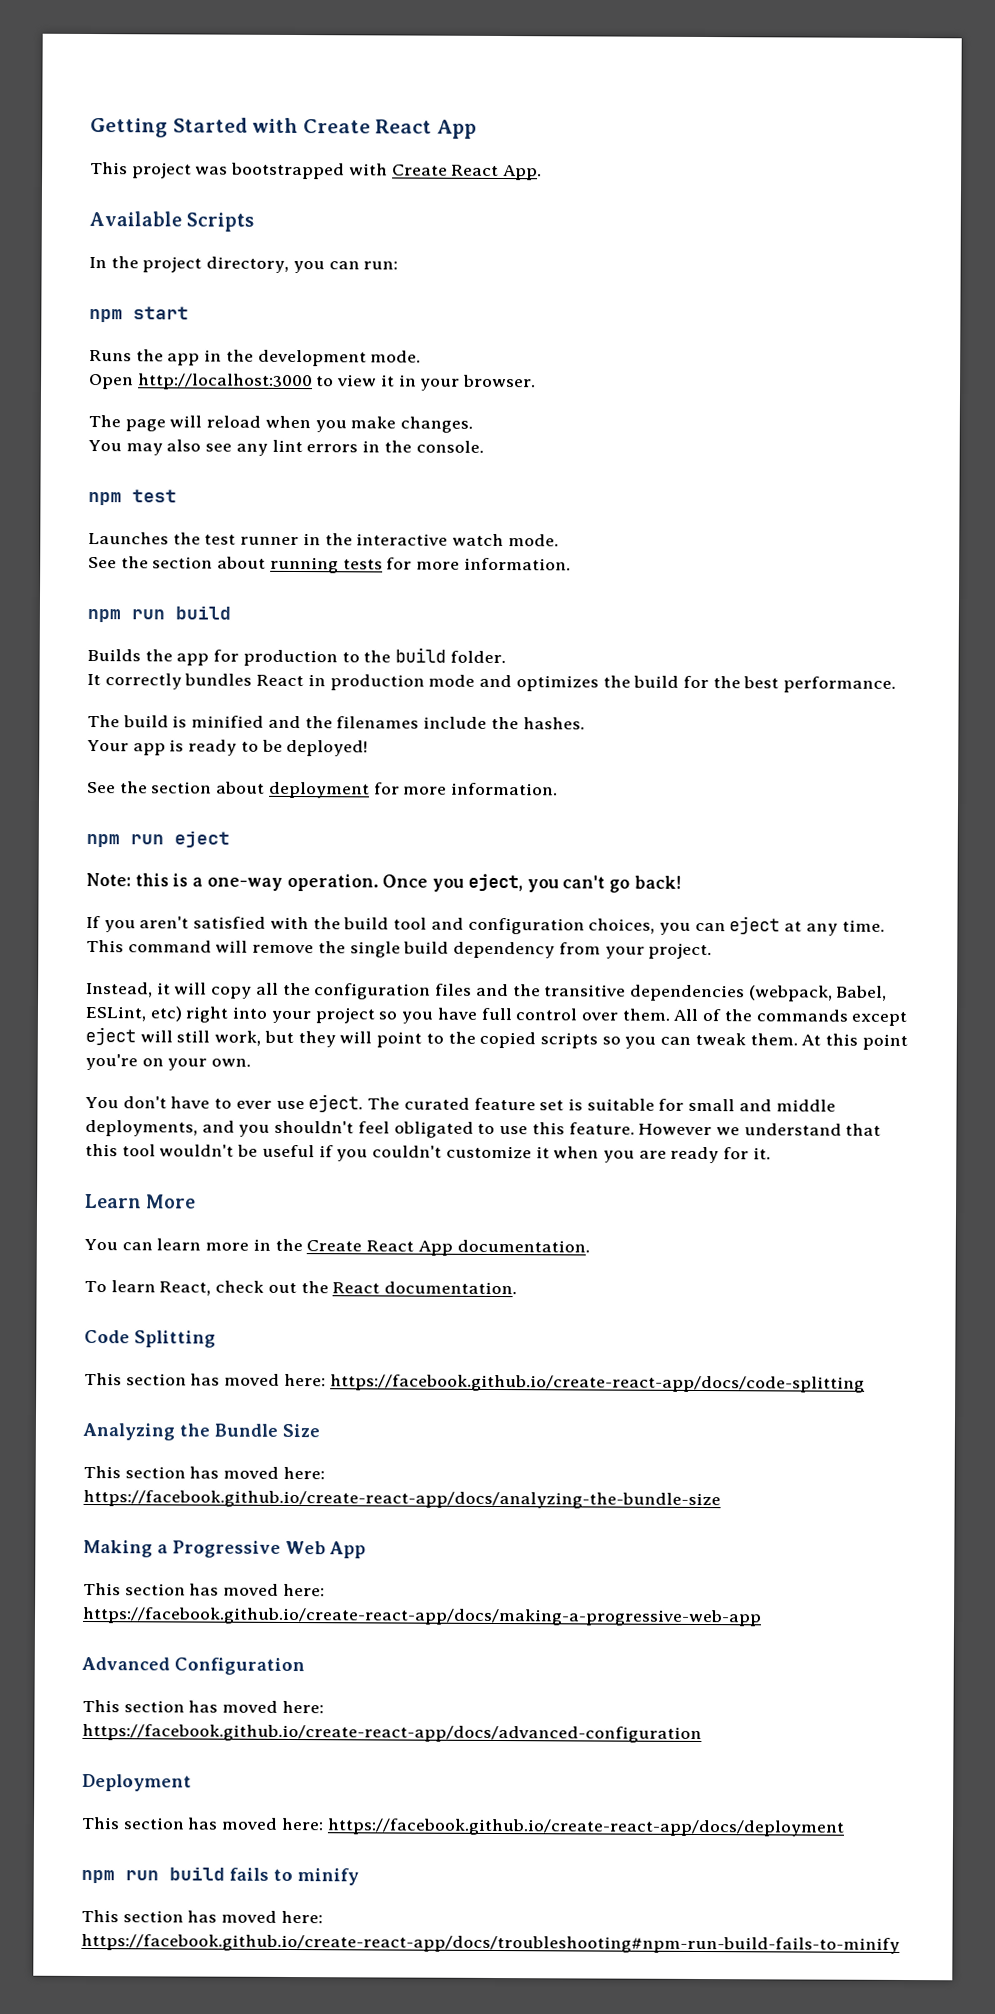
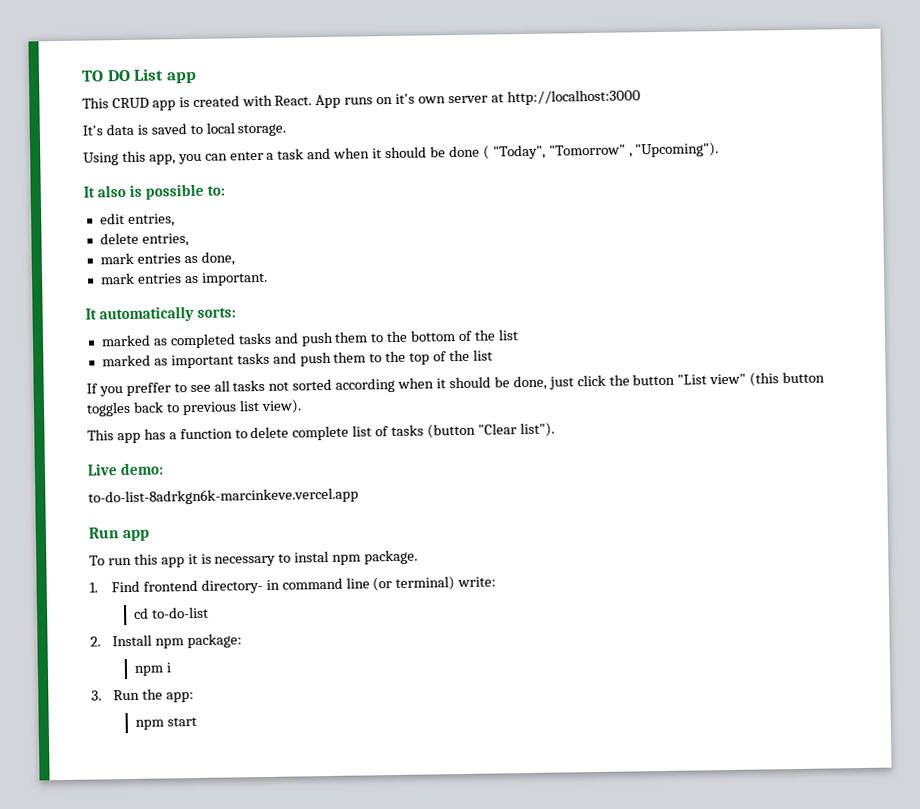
- Getting Started with Create React App
- This project was bootstrapped with Create React App.
- Available Scripts
- In the project directory, you can run:
+ TO DO List app
+ This CRUD app is created with React. App runs on it's own server at http://localhost:3000
+ It's data is saved to local storage.
+ Using this app, you can enter a task and when it should be done ( "Today", "Tomorrow" , "Upcoming").
+ It also is possible to:
+ edit entries,
+ delete entries,
+ mark entries as done,
+ mark entries as important.
+ It automatically sorts:
+ marked as completed tasks and push them to the bottom of the list
+ marked as important tasks and push them to the top of the list
+ If you preffer to see all tasks not sorted according when it should be done, just click the button "List view" (this button toggles back to previous list view).
+ This app has a function to delete complete list of tasks (button "Clear list").
+ Live demo:
+ to-do-list-8adrkgn6k-marcinkeve.vercel.app
+ Run app
+ To run this app it is necessary to instal npm package.
+ 1. Find frontend directory- in command line (or terminal) write:
+ cd to-do-list
+ 2. Install npm package:
+ npm i
+ 3. Run the app:
  npm start
- Runs the app in the development mode.
- Open http://localhost:3000 to view it in your browser.
- The page will reload when you make changes.
- You may also see any lint errors in the console.
- npm test
- Launches the test runner in the interactive watch mode.
- See the section about running tests for more information.
- npm run build
- Builds the app for production to the build folder.
- It correctly bundles React in production mode and optimizes the build for the best performance.
- The build is minified and the filenames include the hashes.
- Your app is ready to be deployed!
- See the section about deployment for more information.
- npm run eject
- Note: this is a one-way operation. Once you eject, you can't go back!
- If you aren't satisfied with the build tool and configuration choices, you can eject at any time. This command will remove the single build dependency from your project.
- Instead, it will copy all the configuration files and the transitive dependencies (webpack, Babel, ESLint, etc) right into your project so you have full control over them. All of the commands except eject will still work, but they will point to the copied scripts so you can tweak them. At this point you're on your own.
- You don't have to ever use eject. The curated feature set is suitable for small and middle deployments, and you shouldn't feel obligated to use this feature. However we understand that this tool wouldn't be useful if you couldn't customize it when you are ready for it.
- Learn More
- You can learn more in the Create React App documentation.
- To learn React, check out the React documentation.
- Code Splitting
- This section has moved here: https://facebook.github.io/create-react-app/docs/code-splitting
- Analyzing the Bundle Size
- This section has moved here: https://facebook.github.io/create-react-app/docs/analyzing-the-bundle-size
- Making a Progressive Web App
- This section has moved here: https://facebook.github.io/create-react-app/docs/making-a-progressive-web-app
- Advanced Configuration
- This section has moved here: https://facebook.github.io/create-react-app/docs/advanced-configuration
- Deployment
- This section has moved here: https://facebook.github.io/create-react-app/docs/deployment
- npm run build fails to minify
- This section has moved here: https://facebook.github.io/create-react-app/docs/troubleshooting#npm-run-build-fails-to-minify

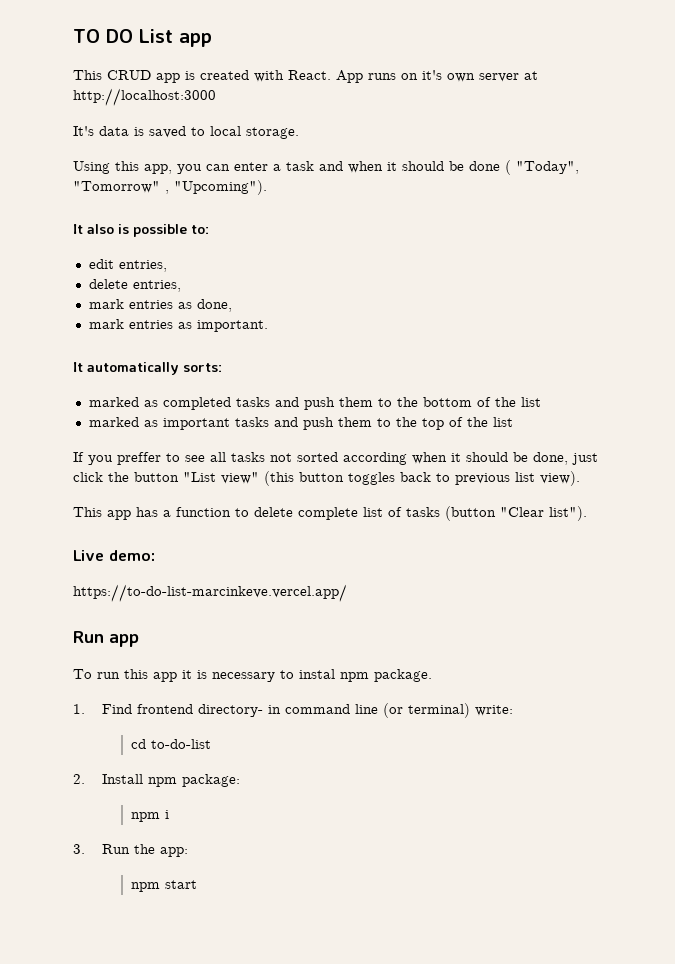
- to-do-list-8adrkgn6k-marcinkeve.vercel.app
+ https://to-do-list-marcinkeve.vercel.app/

